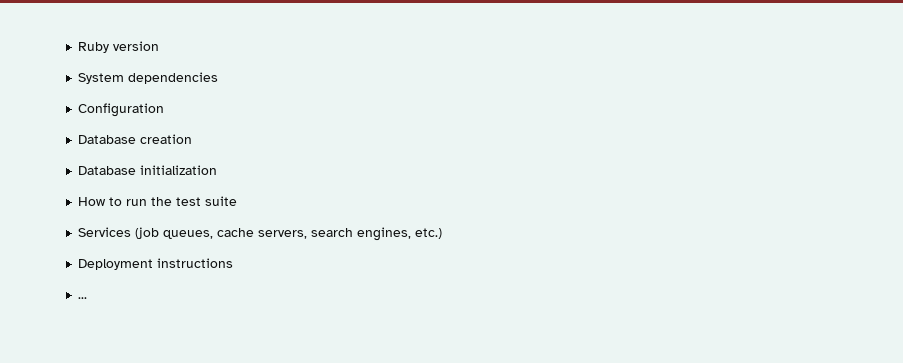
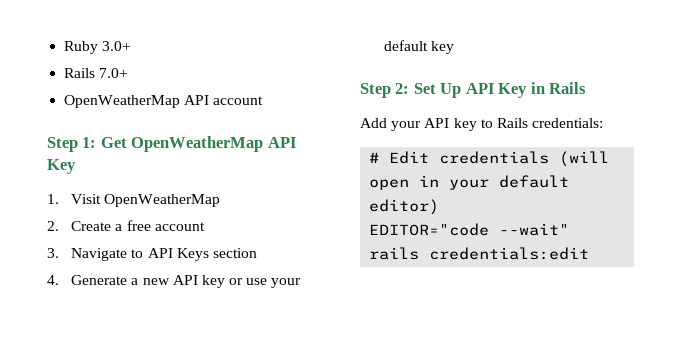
- Ruby version
- System dependencies
- Configuration
- Database creation
- Database initialization
- How to run the test suite
- Services (job queues, cache servers, search engines, etc.)
- Deployment instructions
- ...
+ Ruby 3.0+
+ Rails 7.0+
+ OpenWeatherMap API account
+ Step 1: Get OpenWeatherMap API Key
+ 1. Visit OpenWeatherMap
+ 2. Create a free account
+ 3. Navigate to API Keys section
+ 4. Generate a new API key or use your default key
+ Step 2: Set Up API Key in Rails
+ Add your API key to Rails credentials:
+ # Edit credentials (will open in your default editor)
+ EDITOR="code --wait" rails credentials:edit

